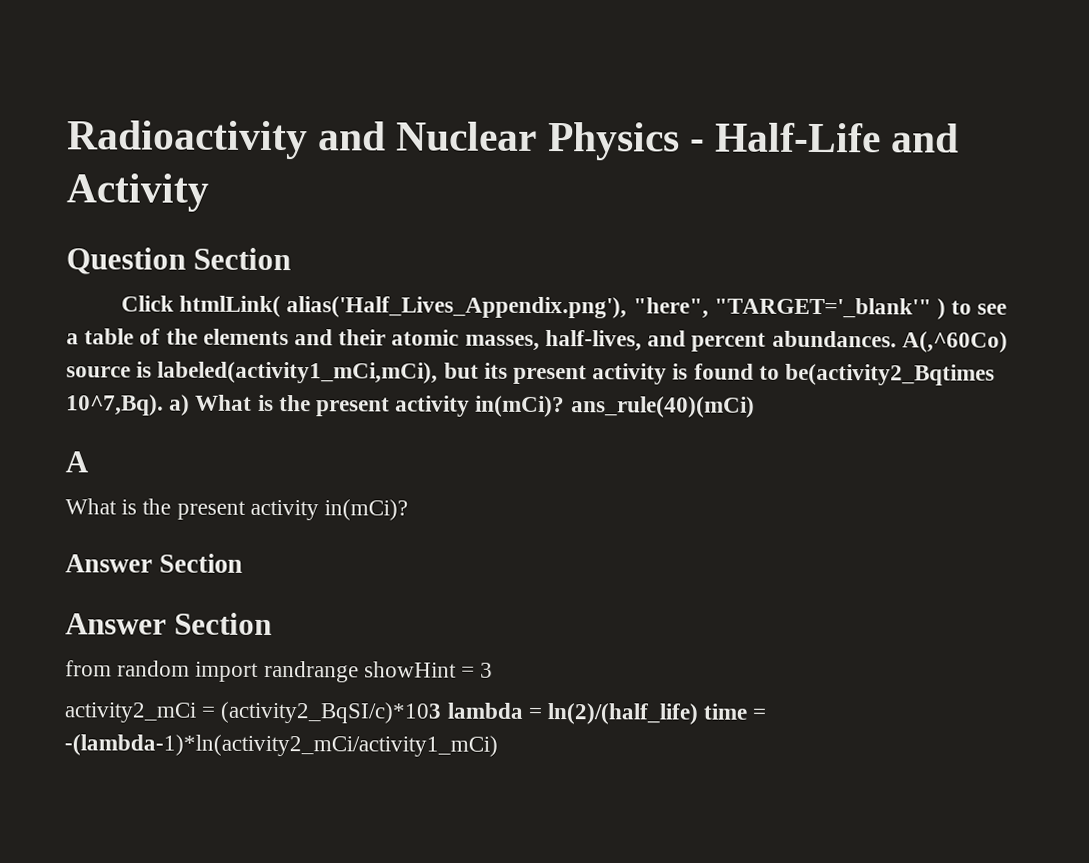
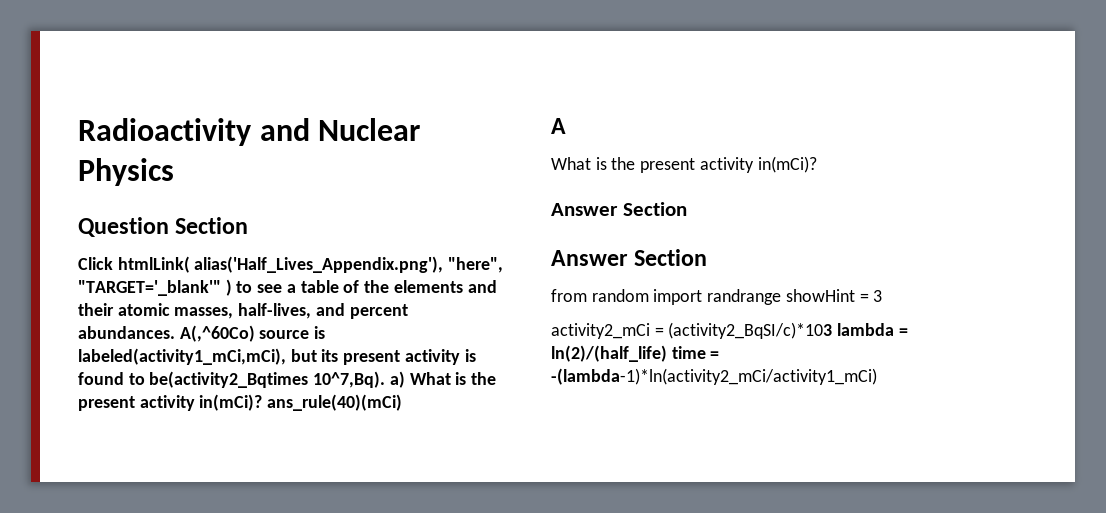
- Radioactivity and Nuclear Physics - Half-Life and Activity
+ Radioactivity and Nuclear Physics

